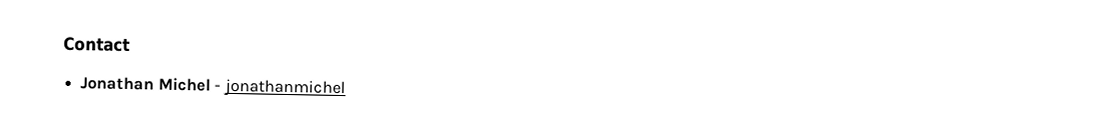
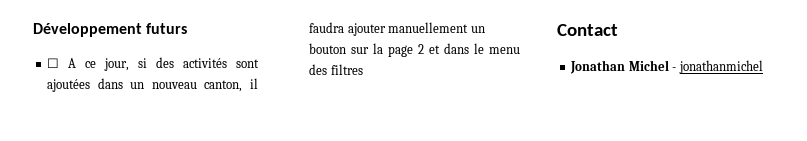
+ Développement futurs
+ ☐ A ce jour, si des activités sont ajoutées dans un nouveau canton, il faudra ajouter manuellement un bouton sur la page 2 et dans le menu des filtres

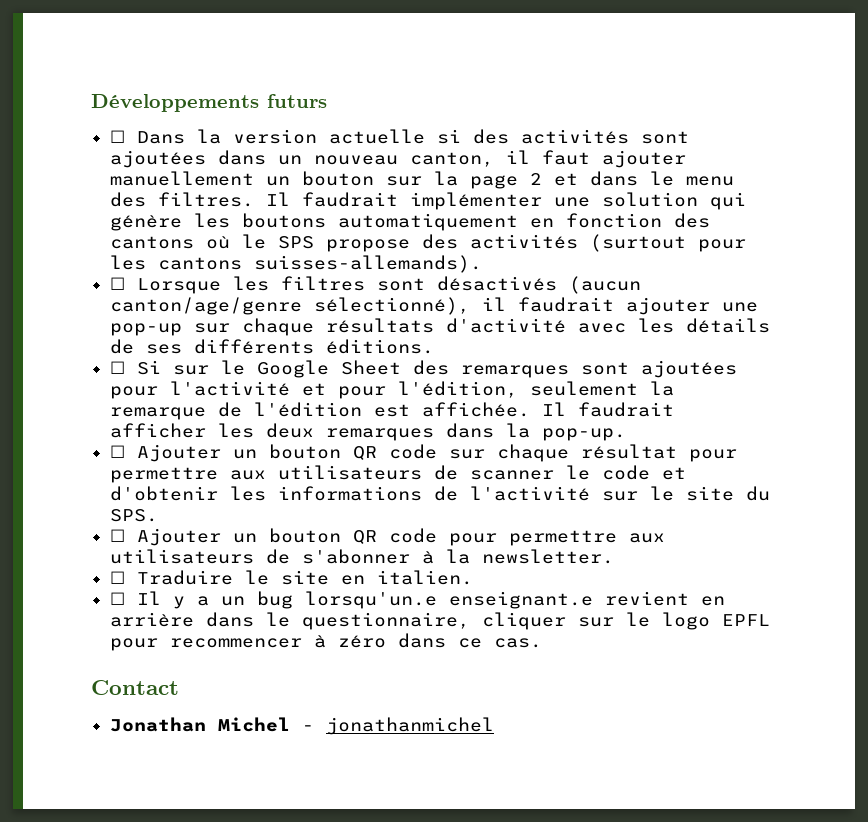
- Développement futurs
+ Développements futurs
- ☐ A ce jour, si des activités sont ajoutées dans un nouveau canton, il faudra ajouter manuellement un bouton sur la page 2 et dans le menu des filtres
+ ☐ Dans la version actuelle si des activités sont ajoutées dans un nouveau canton, il faut ajouter manuellement un bouton sur la page 2 et dans le menu des filtres. Il faudrait implémenter une solution qui génère les boutons automatiquement en fonction des cantons où le SPS propose des activités (surtout pour les cantons suisses-allemands).
+ ☐ Lorsque les filtres sont désactivés (aucun canton/age/genre sélectionné), il faudrait ajouter une pop-up sur chaque résultats d'activité avec les détails de ses différents éditions.
+ ☐ Si sur le Google Sheet des remarques sont ajoutées pour l'activité et pour l'édition, seulement la remarque de l'édition est affichée. Il faudrait afficher les deux remarques dans la pop-up.
+ ☐ Ajouter un bouton QR code sur chaque résultat pour permettre aux utilisateurs de scanner le code et d'obtenir les informations de l'activité sur le site du SPS.
+ ☐ Ajouter un bouton QR code pour permettre aux utilisateurs de s'abonner à la newsletter.
+ ☐ Traduire le site en italien.
+ ☐ Il y a un bug lorsqu'un.e enseignant.e revient en arrière dans le questionnaire, cliquer sur le logo EPFL pour recommencer à zéro dans ce cas.

